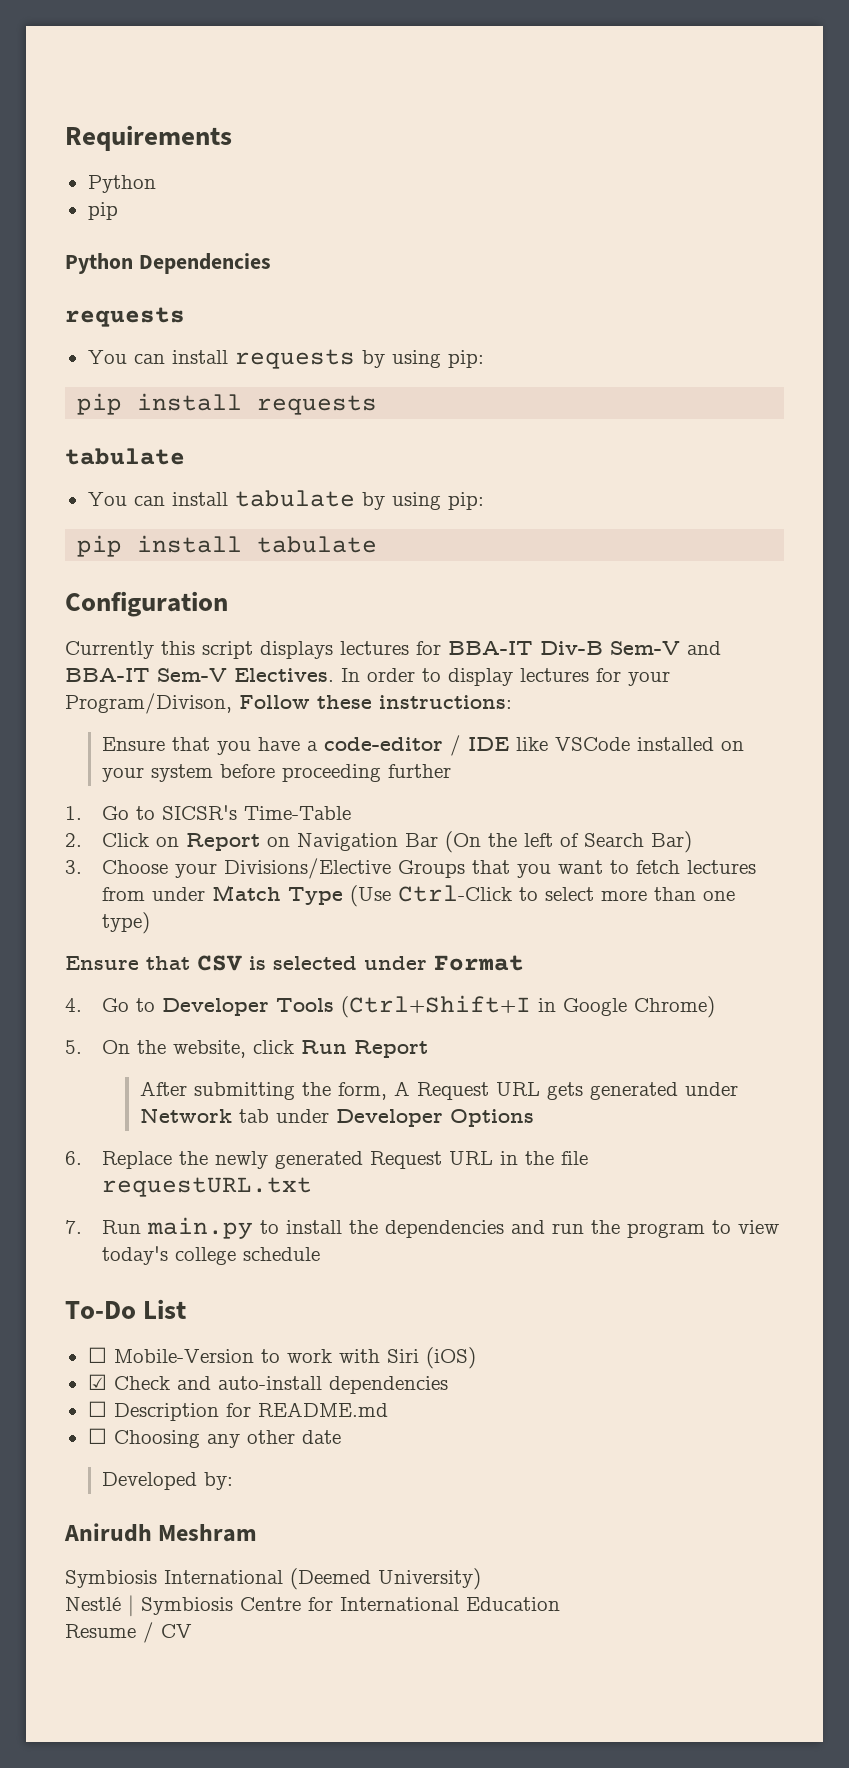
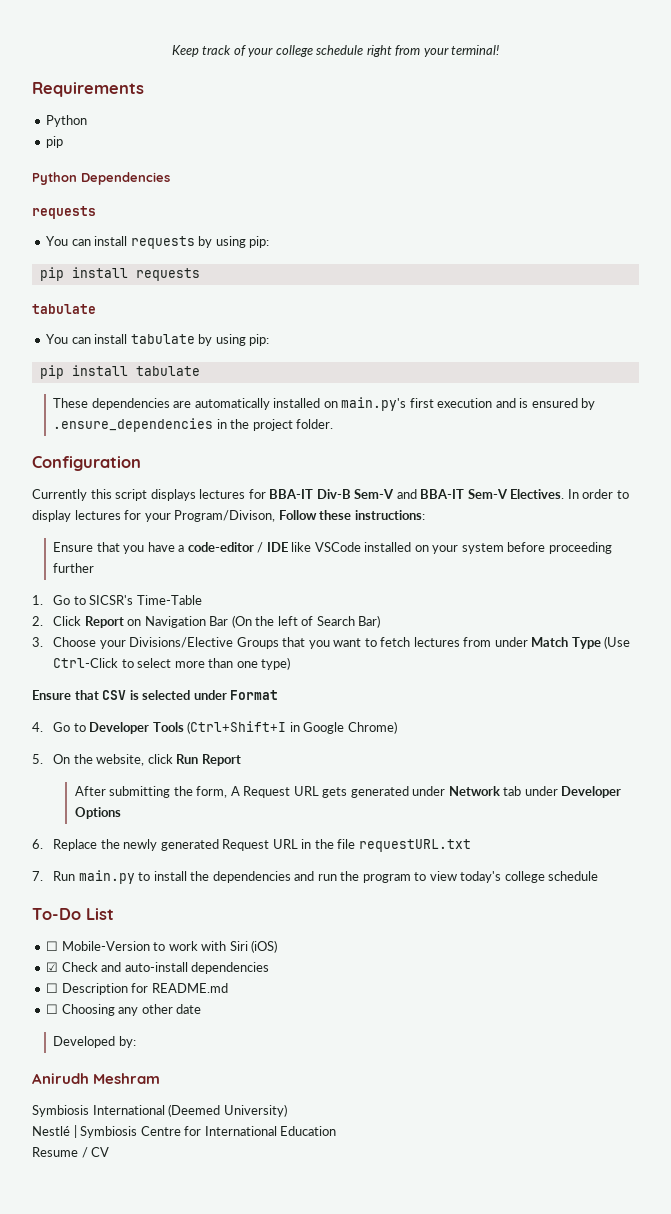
+ Keep track of your college schedule right from your terminal!
+ These dependencies are automatically installed on main.py's first execution and is ensured by .ensure_dependencies in the project folder.
- 2. Click on Report on Navigation Bar (On the left of Search Bar)
+ 2. Click Report on Navigation Bar (On the left of Search Bar)

